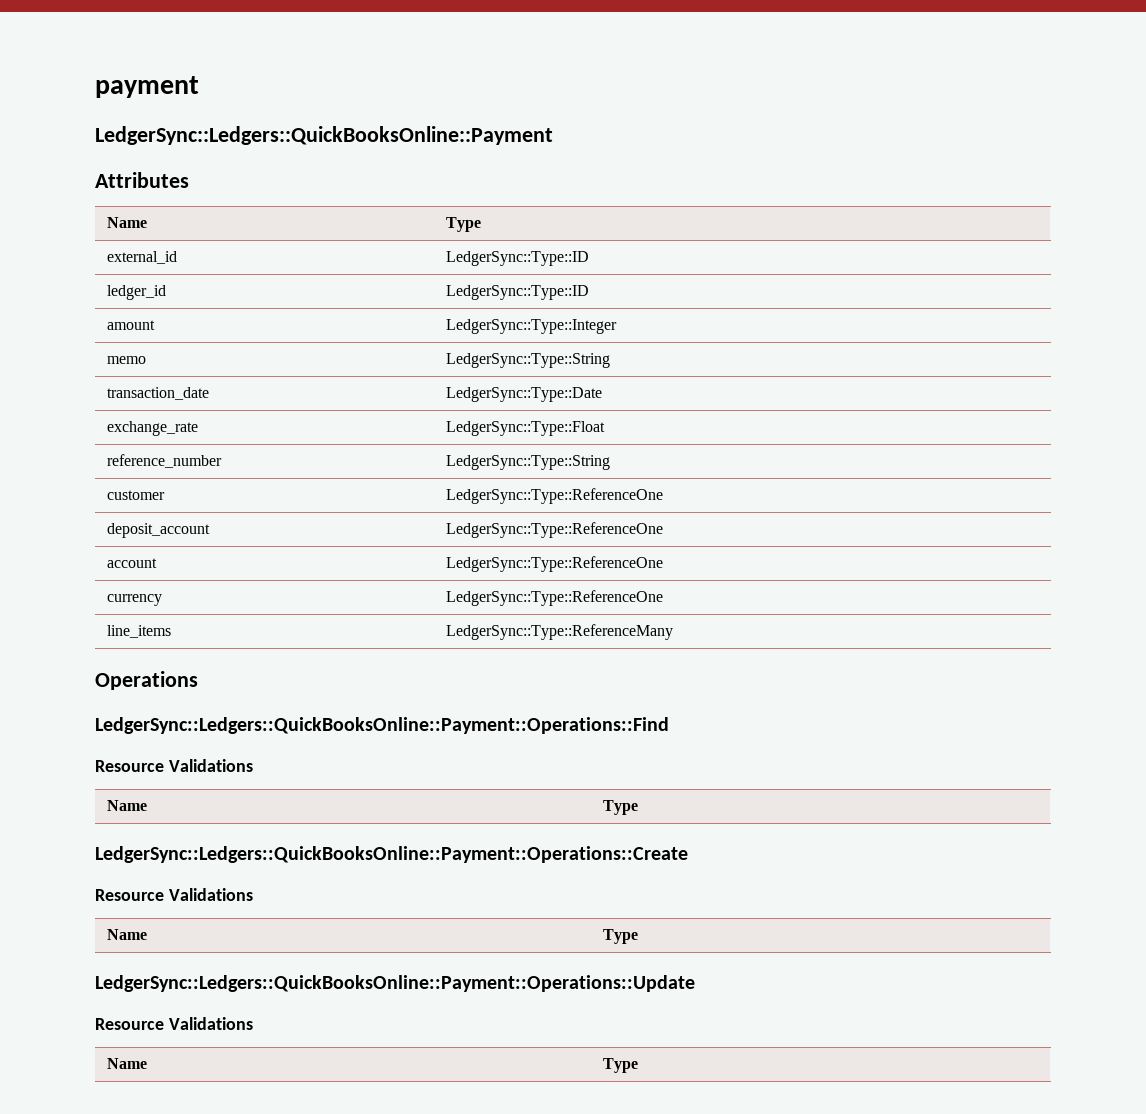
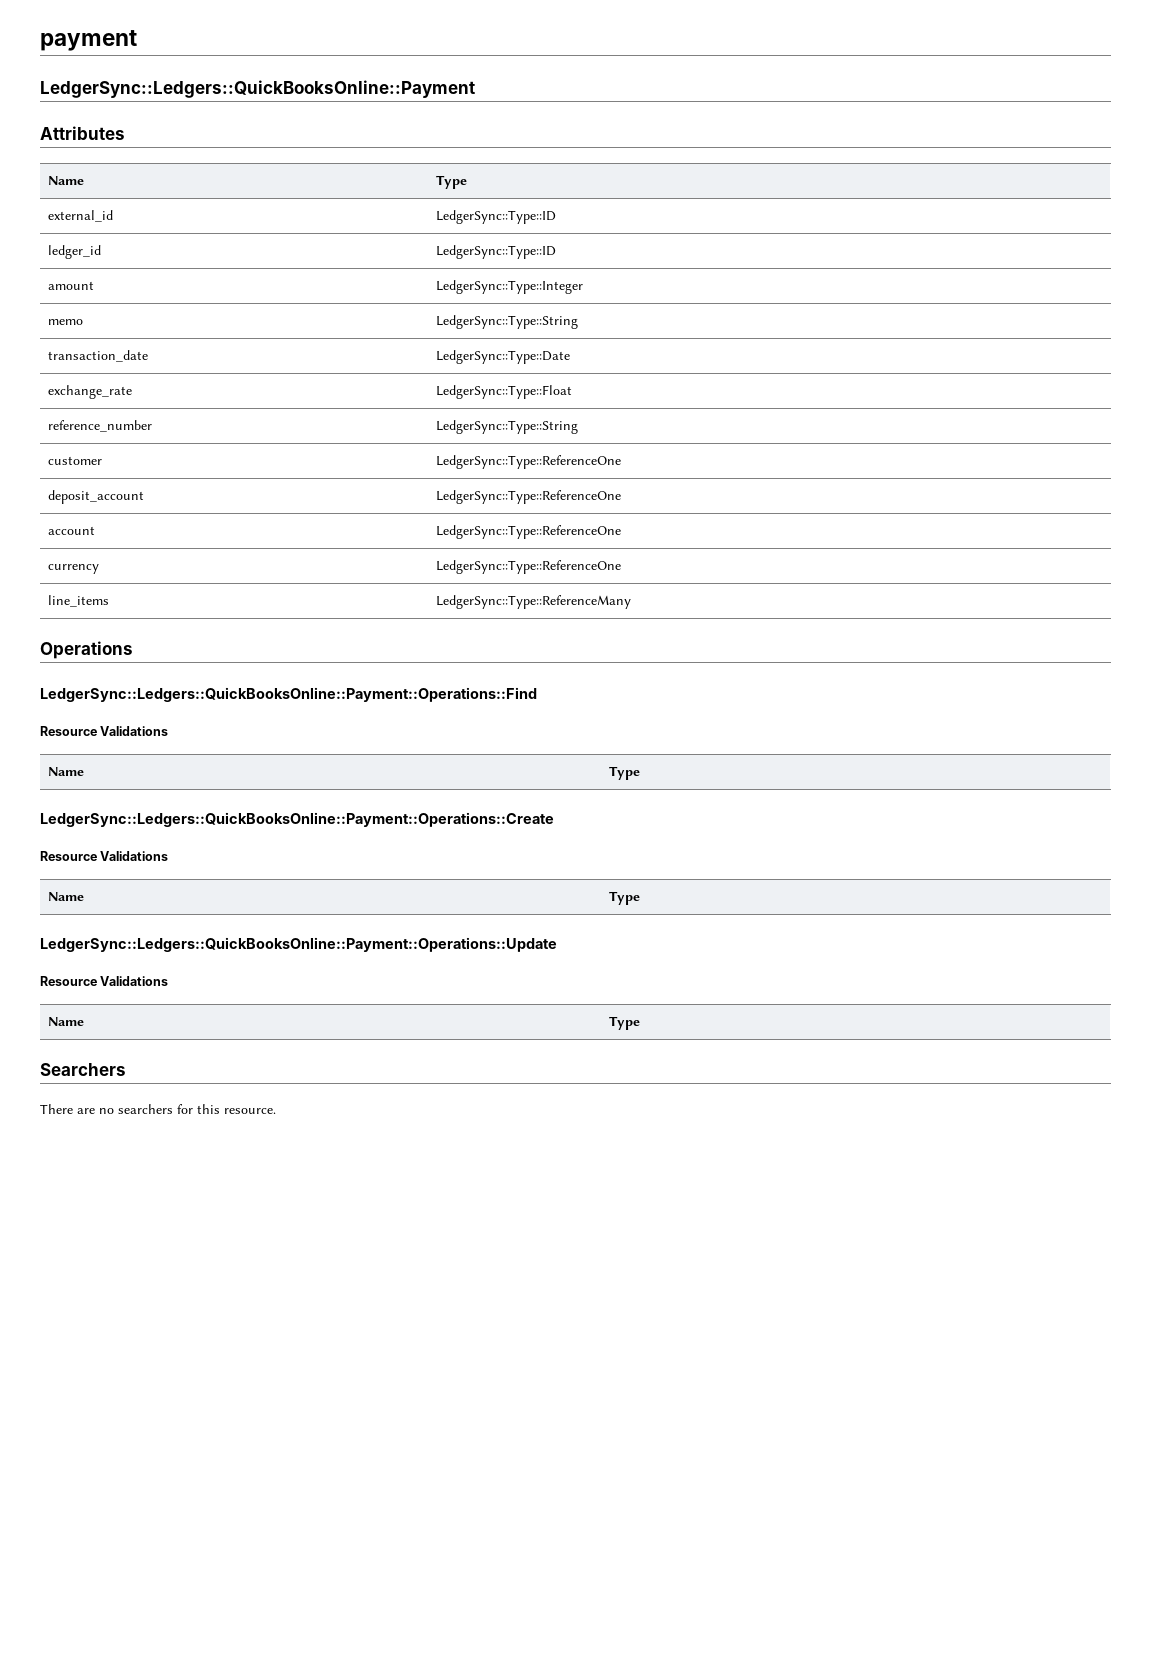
+ Searchers
+ There are no searchers for this resource.

